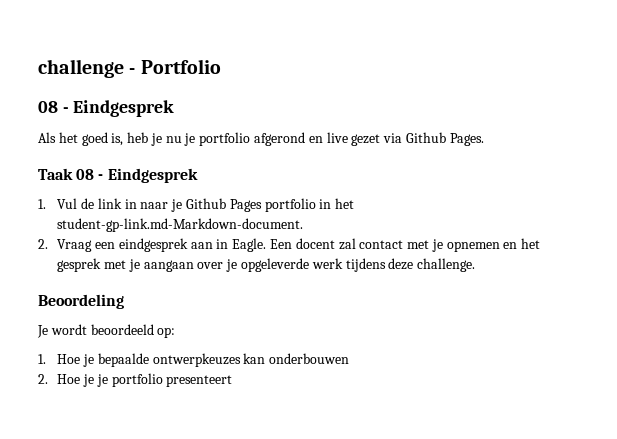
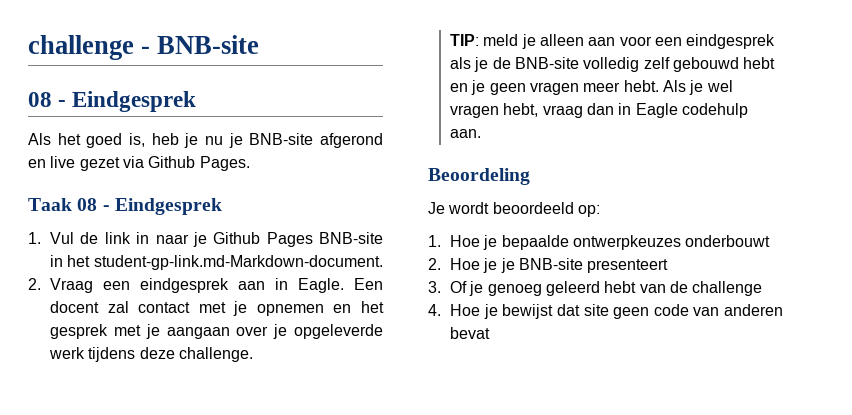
- challenge - Portfolio
+ challenge - BNB-site
- Als het goed is, heb je nu je portfolio afgerond en live gezet via Github Pages.
+ Als het goed is, heb je nu je BNB-site afgerond en live gezet via Github Pages.
- 1. Vul de link in naar je Github Pages portfolio in het student-gp-link.md-Markdown-document.
+ 1. Vul de link in naar je Github Pages BNB-site in het student-gp-link.md-Markdown-document.
+ TIP: meld je alleen aan voor een eindgesprek als je de BNB-site volledig zelf gebouwd hebt en je geen vragen meer hebt. Als je wel vragen hebt, vraag dan in Eagle codehulp aan.
- 1. Hoe je bepaalde ontwerpkeuzes kan onderbouwen
+ 1. Hoe je bepaalde ontwerpkeuzes onderbouwt
- 2. Hoe je je portfolio presenteert
+ 2. Hoe je je BNB-site presenteert
+ 3. Of je genoeg geleerd hebt van de challenge
+ 4. Hoe je bewijst dat site geen code van anderen bevat

